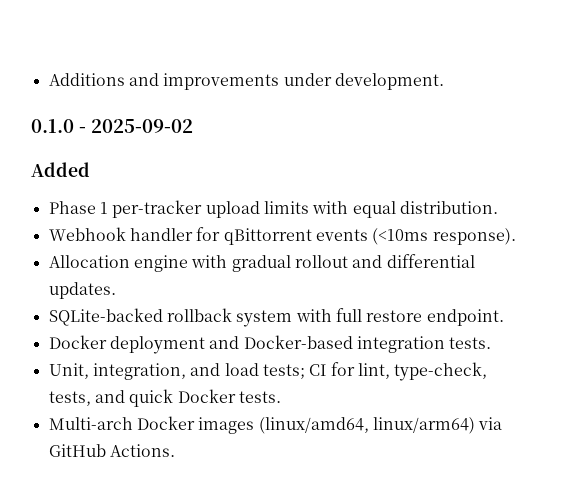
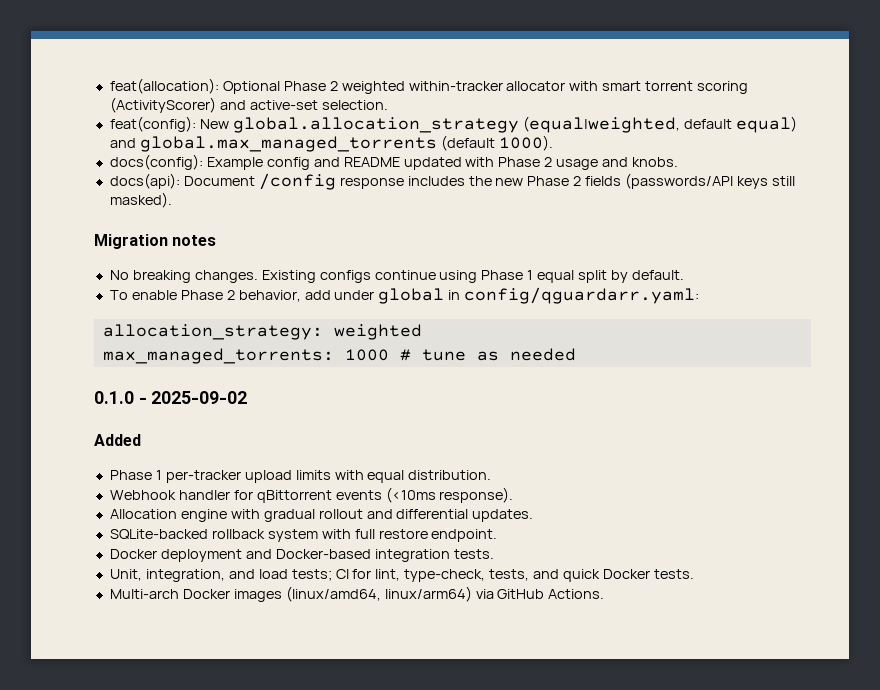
- Additions and improvements under development.
+ feat(allocation): Optional Phase 2 weighted within‑tracker allocator with smart torrent scoring (ActivityScorer) and active‑set selection.
+ feat(config): New global.allocation_strategy (equal|weighted, default equal) and global.max_managed_torrents (default 1000).
+ docs(config): Example config and README updated with Phase 2 usage and knobs.
+ docs(api): Document /config response includes the new Phase 2 fields (passwords/API keys still masked).
+ Migration notes
+ No breaking changes. Existing configs continue using Phase 1 equal split by default.
+ To enable Phase 2 behavior, add under global in config/qguardarr.yaml:
+ allocation_strategy: weighted
+ max_managed_torrents: 1000 # tune as needed

